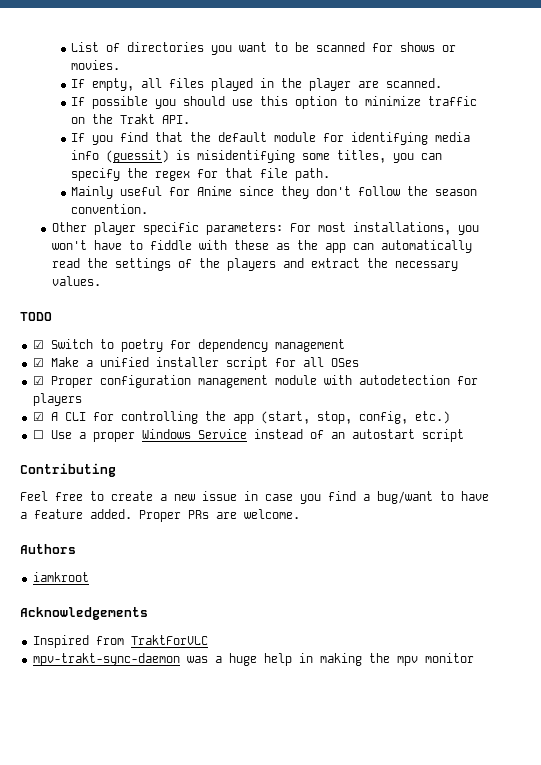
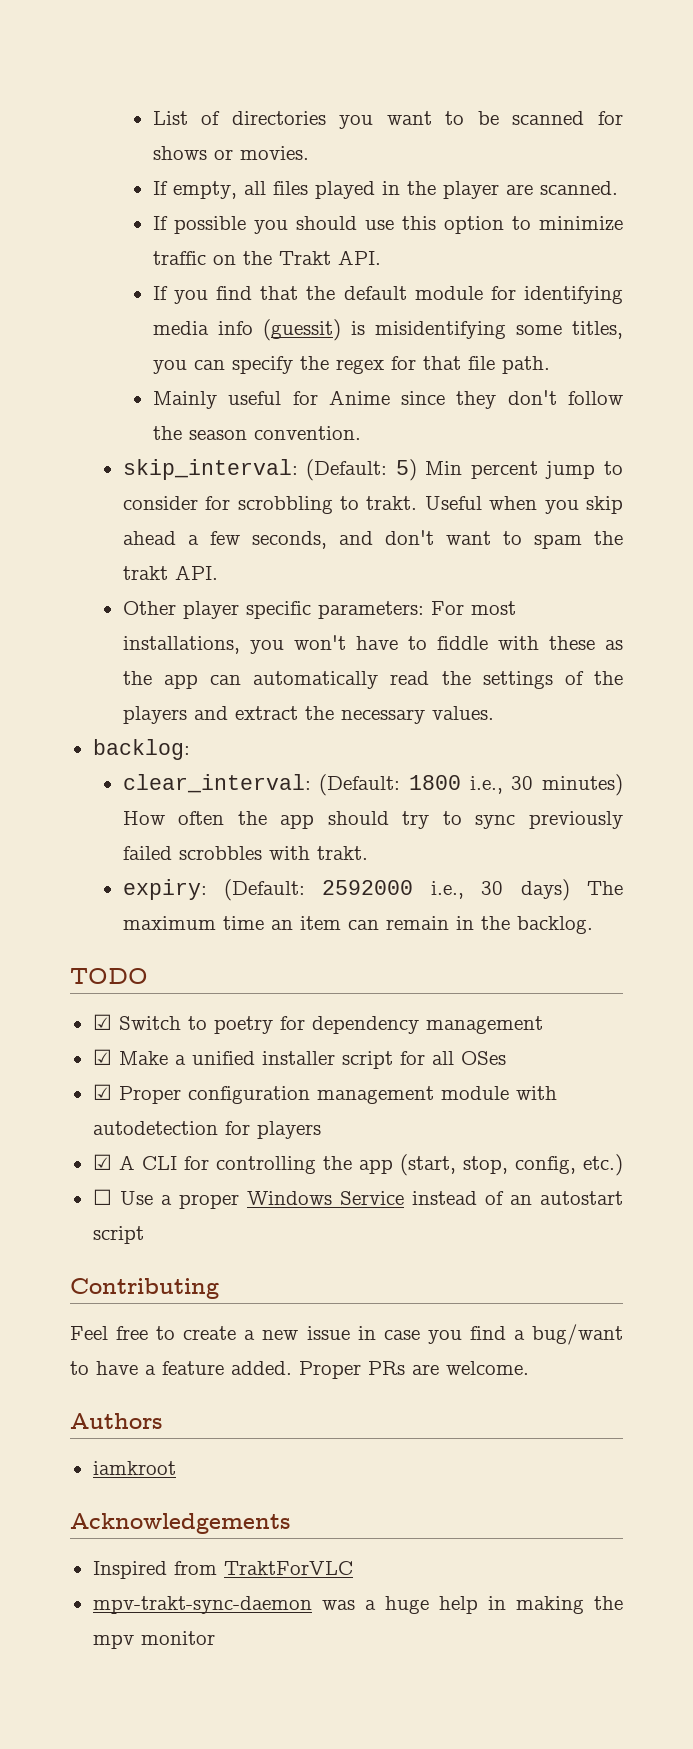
+ skip_interval: (Default: 5) Min percent jump to consider for scrobbling to trakt. Useful when you skip ahead a few seconds, and don't want to spam the trakt API.
+ backlog:
+ clear_interval: (Default: 1800 i.e., 30 minutes) How often the app should try to sync previously failed scrobbles with trakt.
+ expiry: (Default: 2592000 i.e., 30 days) The maximum time an item can remain in the backlog.

